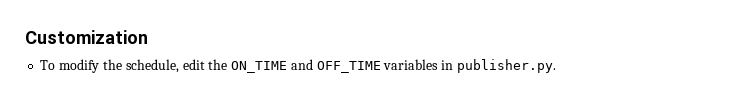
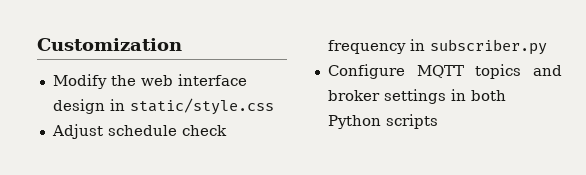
- To modify the schedule, edit the ON_TIME and OFF_TIME variables in publisher.py.
+ Modify the web interface design in static/style.css
+ Adjust schedule check frequency in subscriber.py
+ Configure MQTT topics and broker settings in both Python scripts

